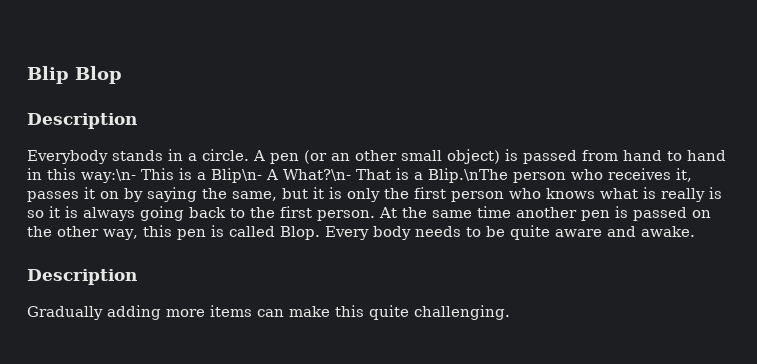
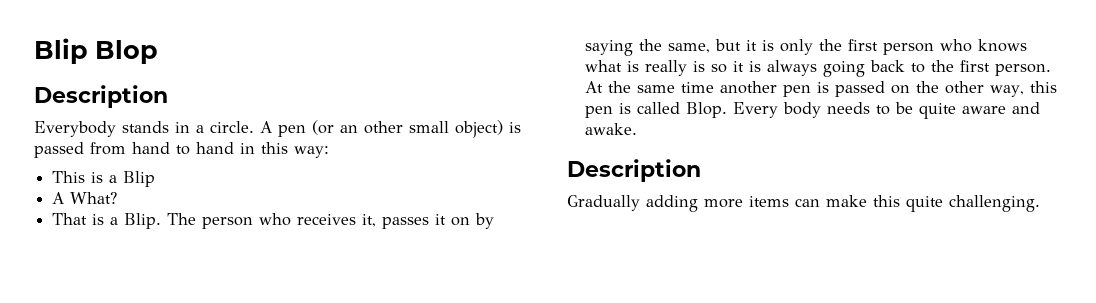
- A pen (or an other small object) is passed from hand to hand in this way:\n- This is a Blip\n- A What?\n- That is a Blip.\nThe person who receives it, passes it on by saying the same, but it is only the first person who knows what is really is so it is always going back to the first person.
+ A pen (or an other small object) is passed from hand to hand in this way:
+ This is a Blip
+ A What?
+ That is a Blip. The person who receives it, passes it on by saying the same, but it is only the first person who knows what is really is so it is always going back to the first person.

